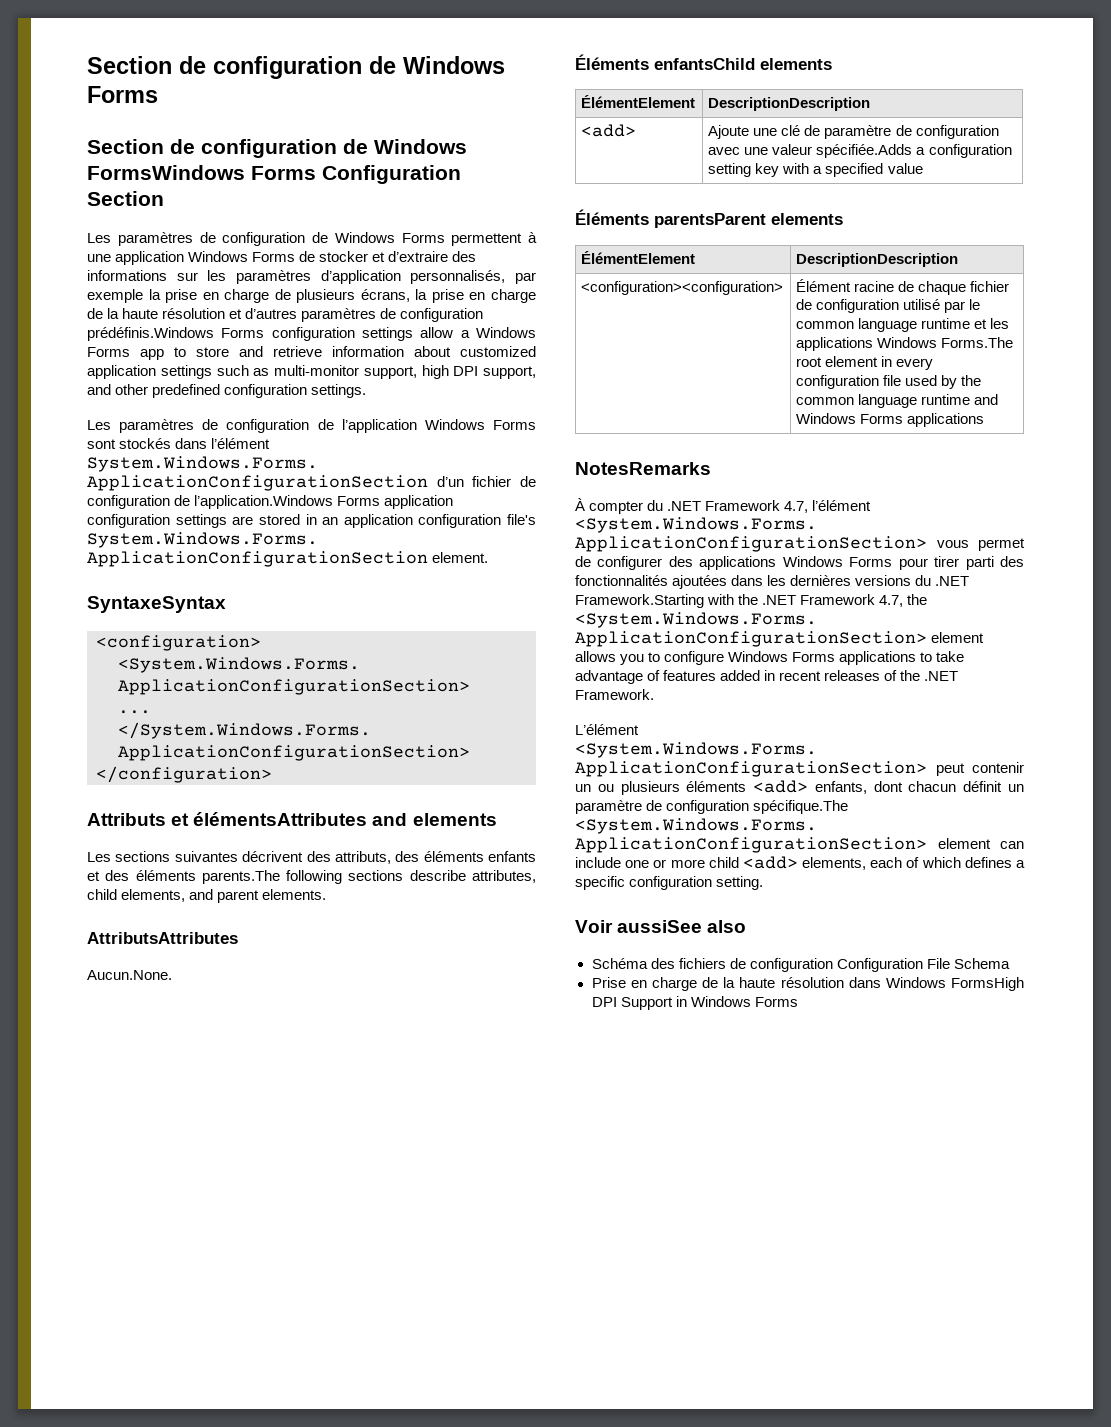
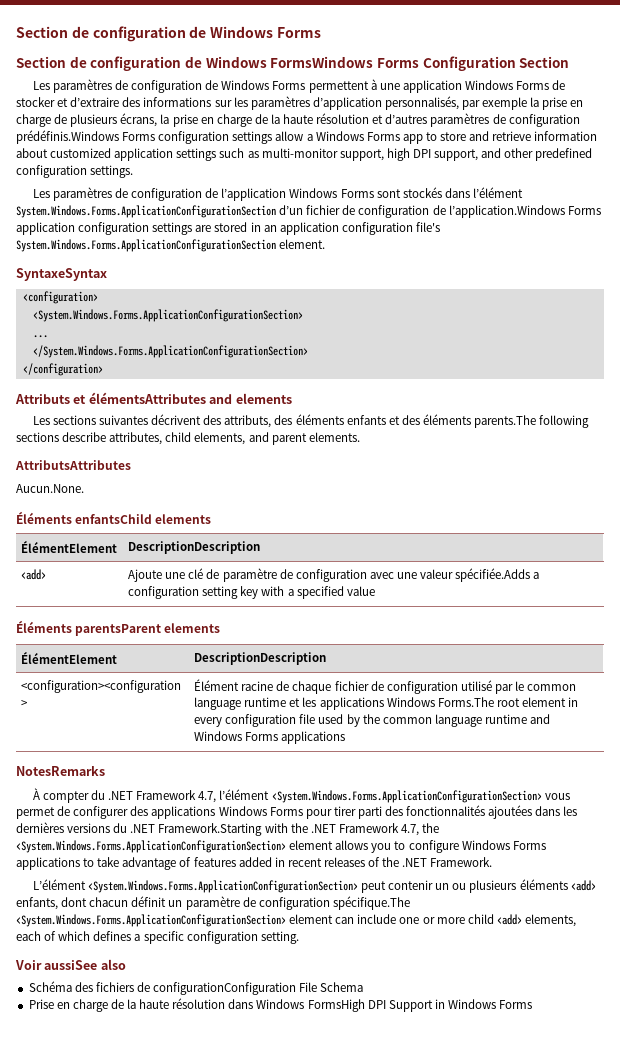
- Schéma des fichiers de configuration Configuration File Schema
+ Schéma des fichiers de configurationConfiguration File Schema

